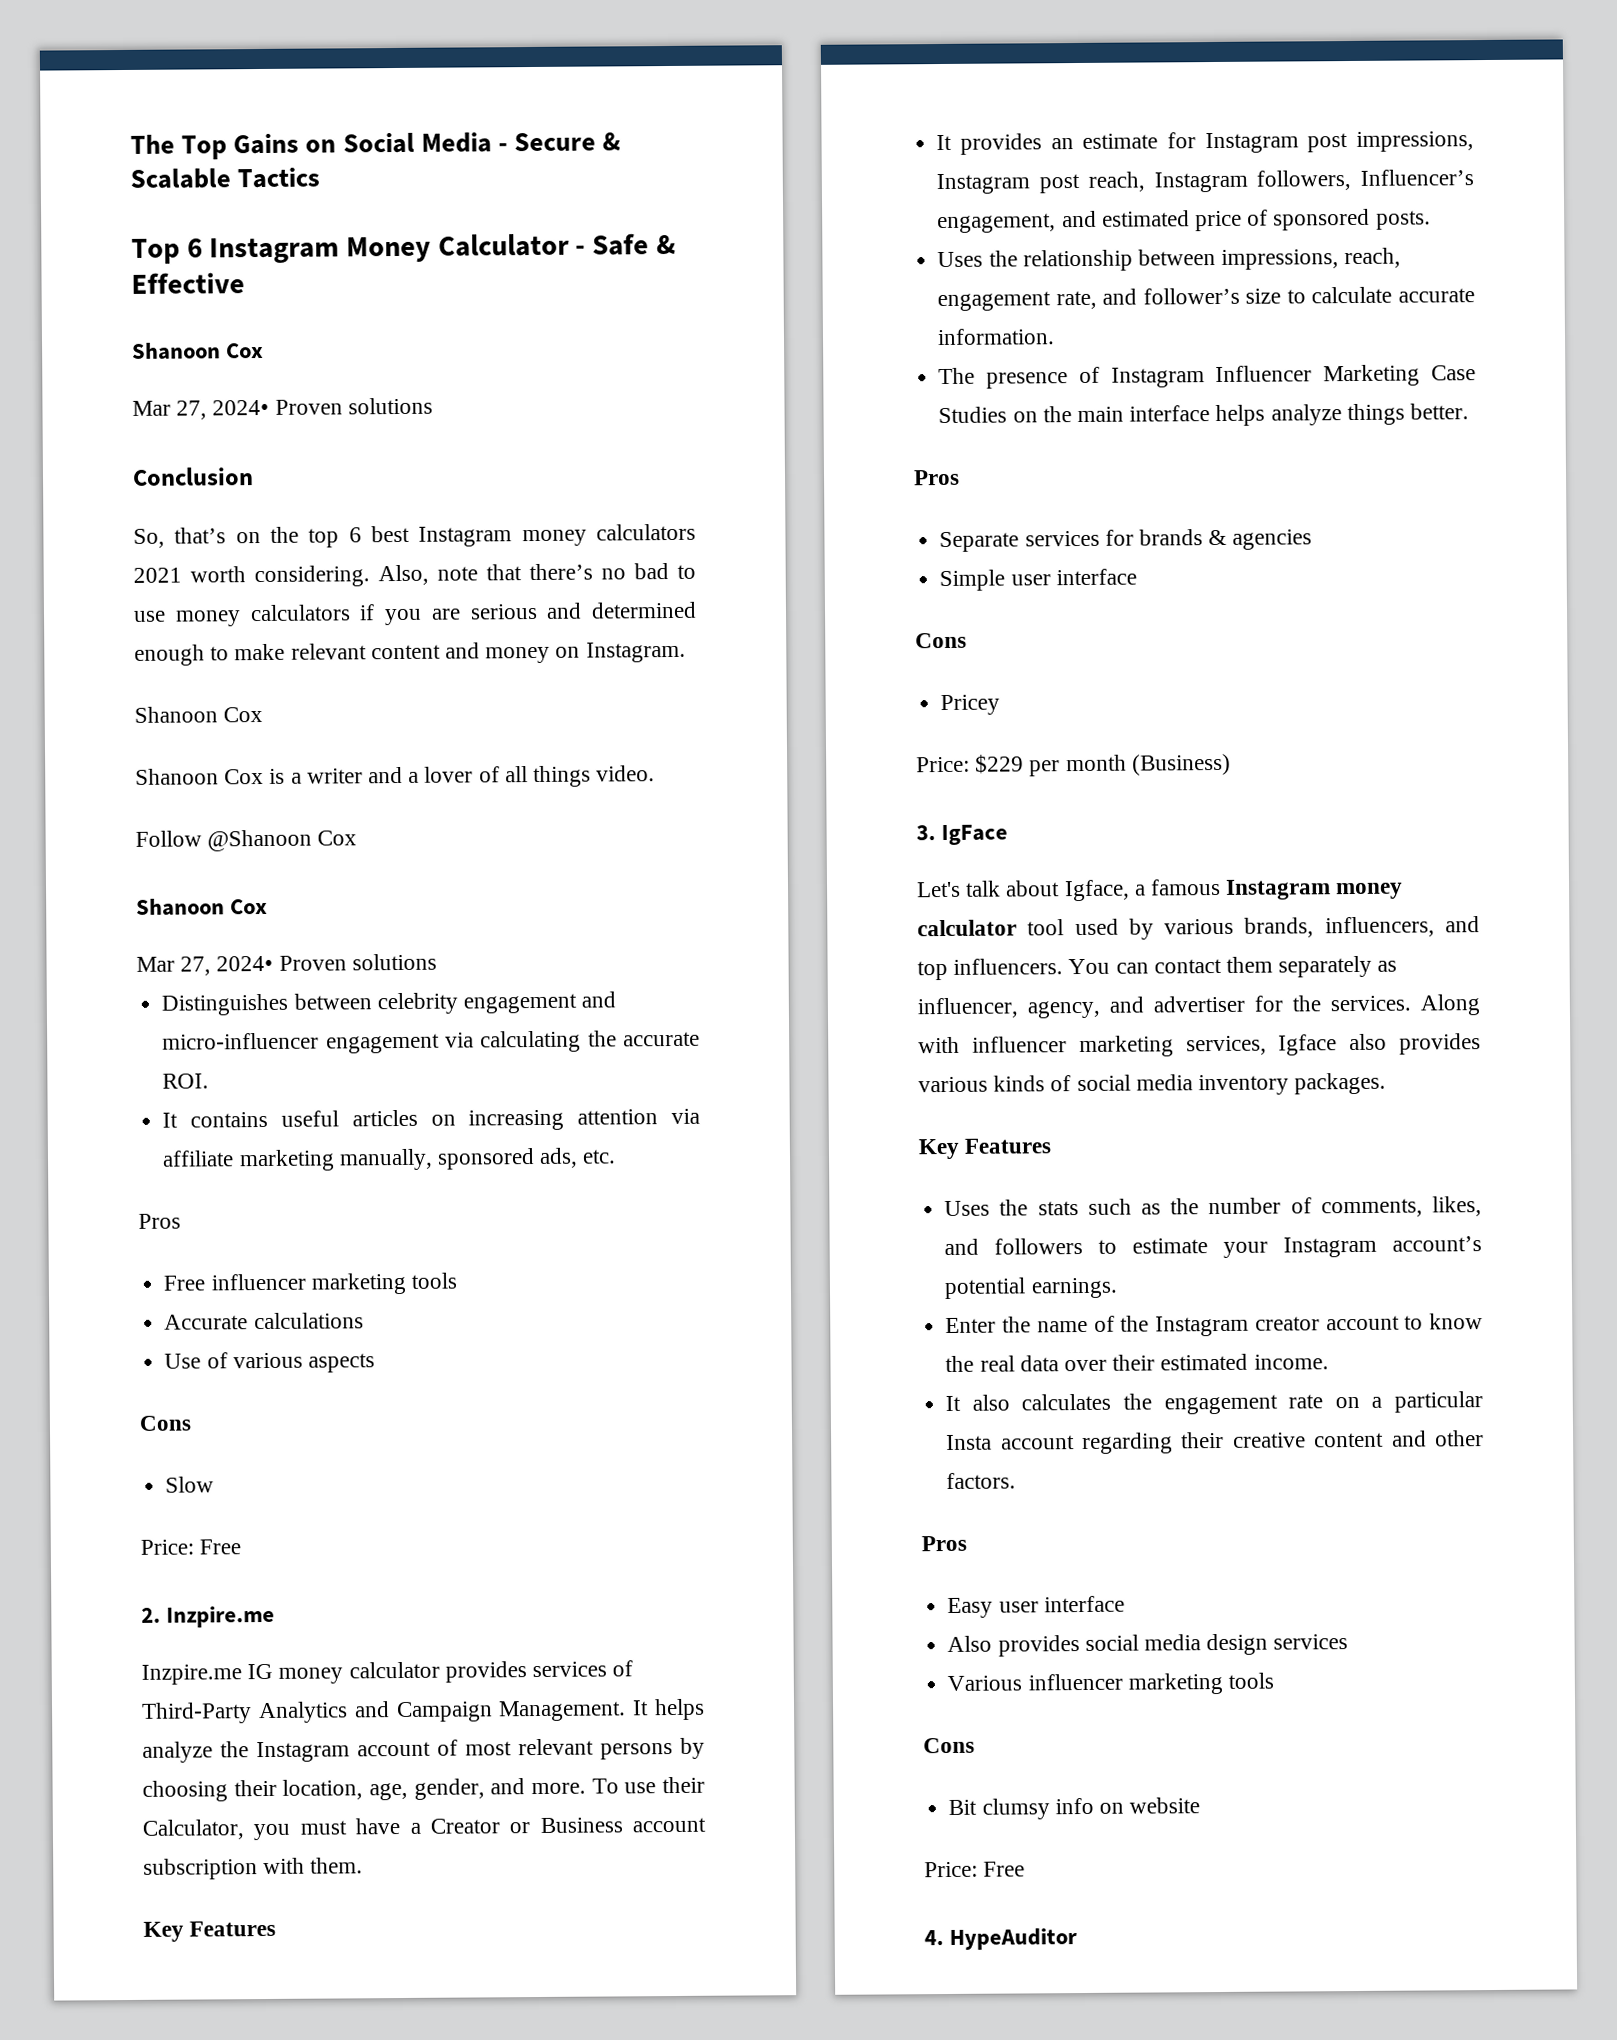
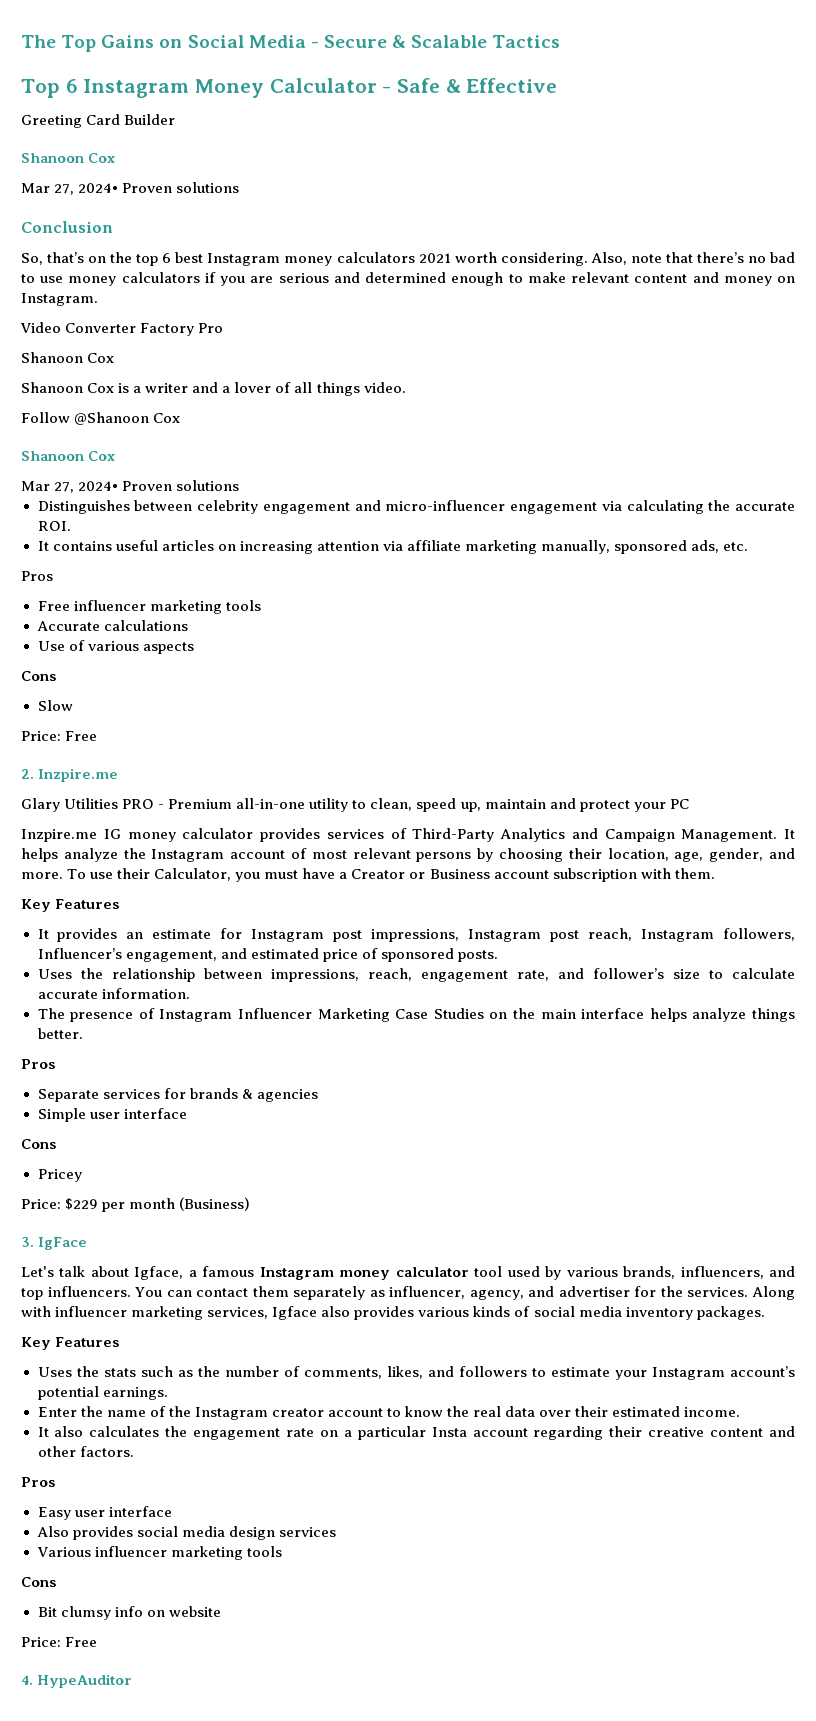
+ Greeting Card Builder
+ Video Converter Factory Pro
+ Glary Utilities PRO - Premium all-in-one utility to clean, speed up, maintain and protect your PC

